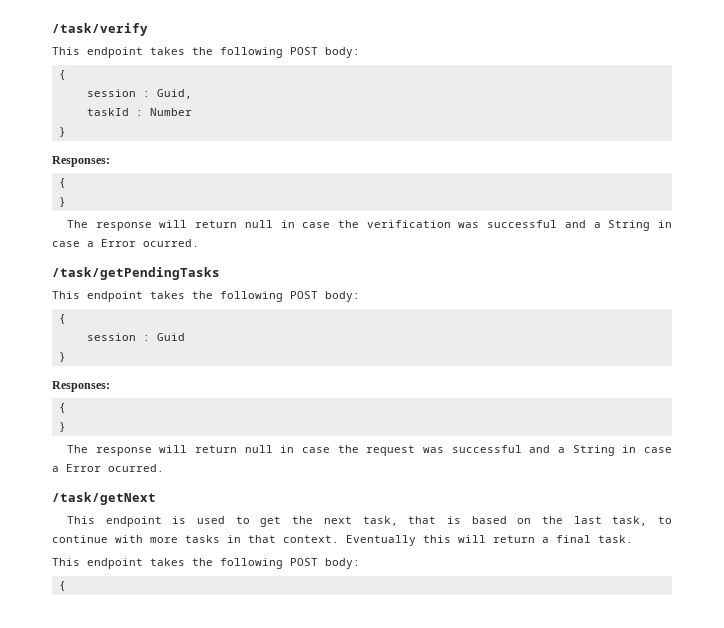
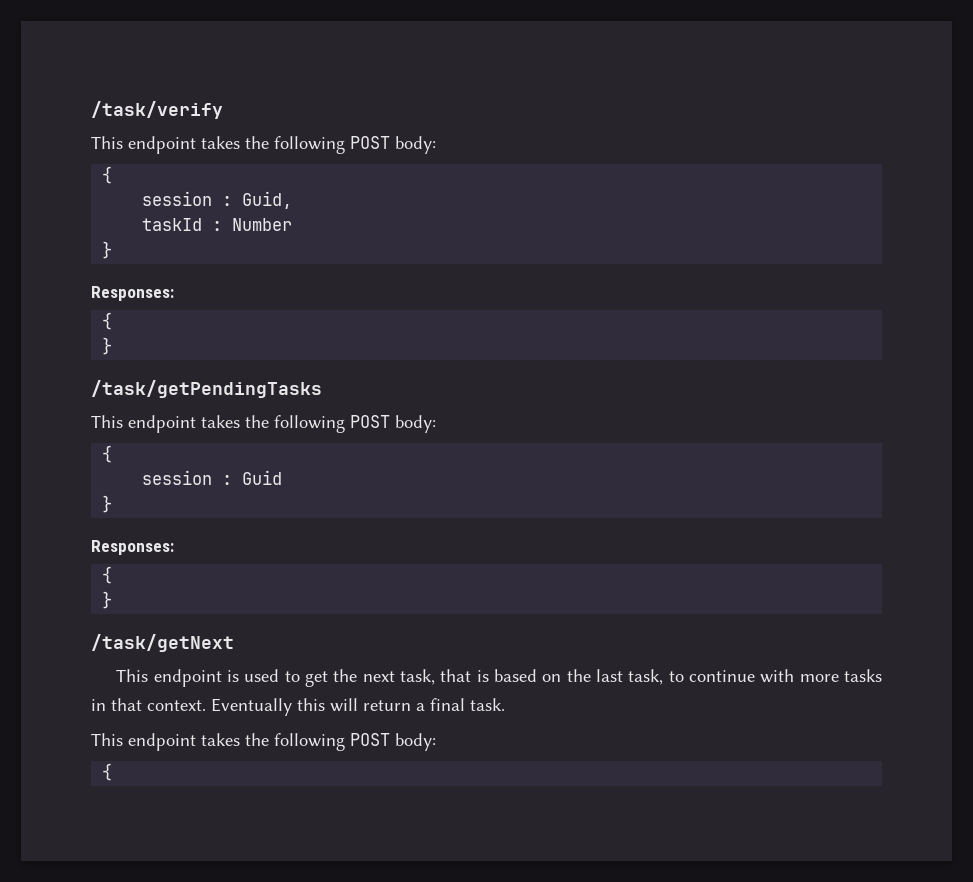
- The response will return null in case the verification was successful and a String in case a Error ocurred.
- The response will return null in case the request was successful and a String in case a Error ocurred.

